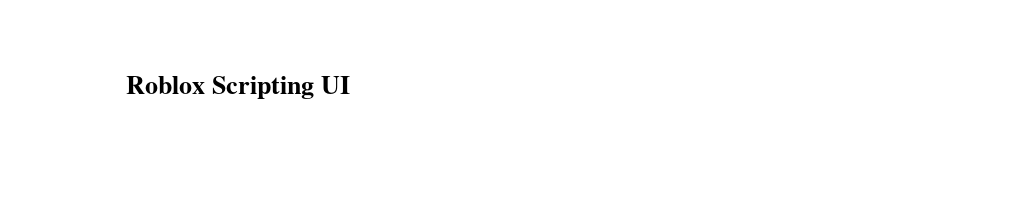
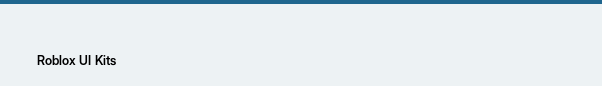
- Roblox Scripting UI
+ Roblox UI Kits

